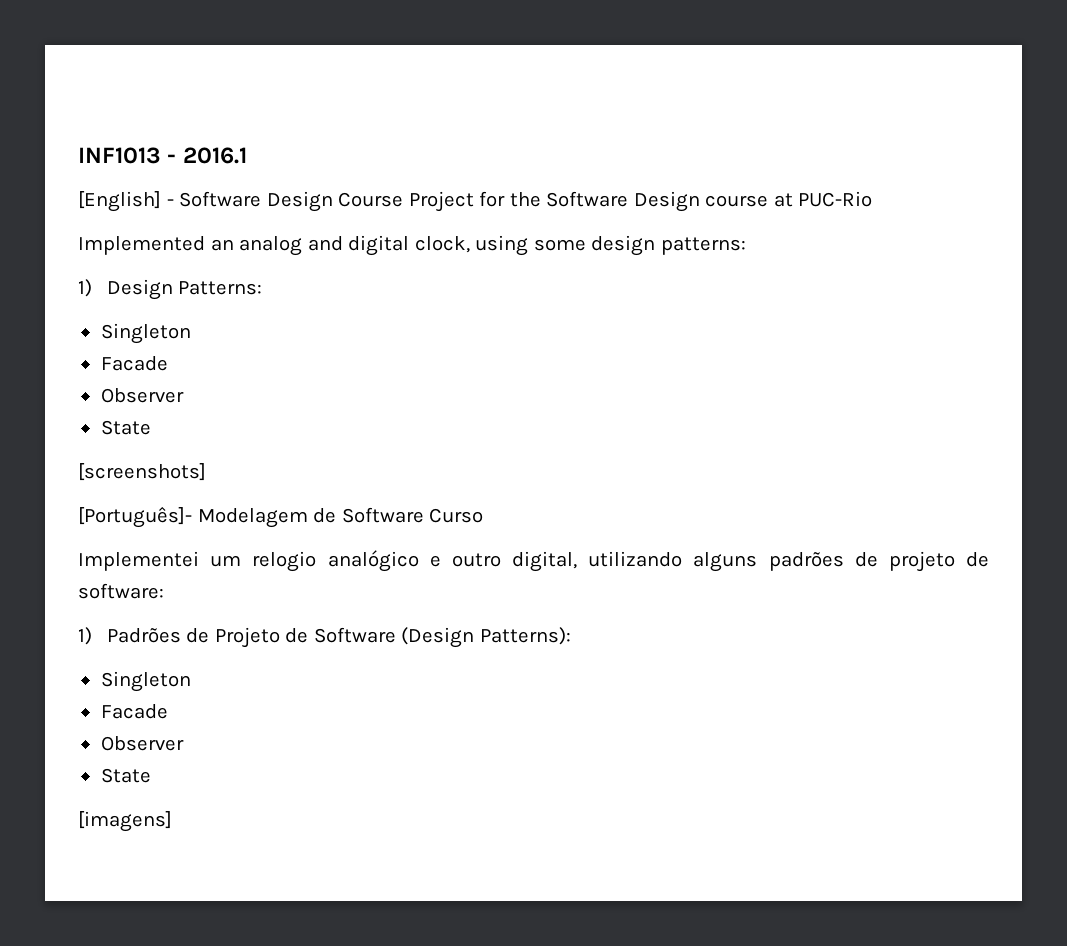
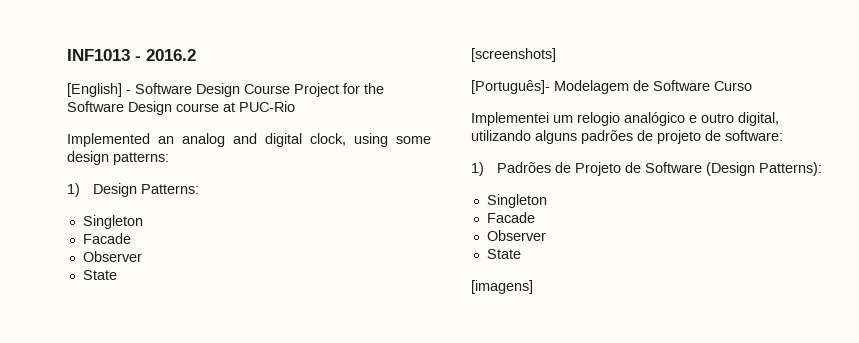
- INF1013 - 2016.1
+ INF1013 - 2016.2

